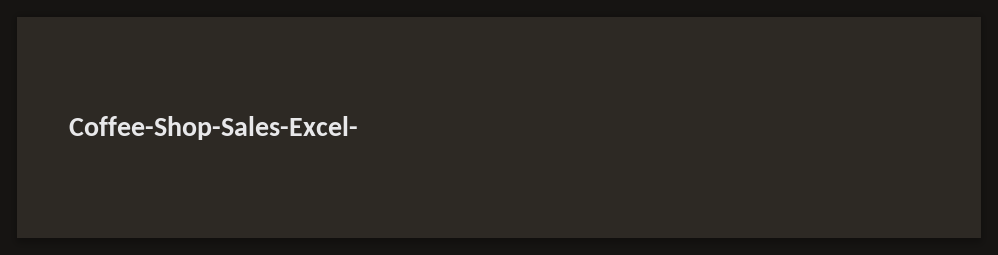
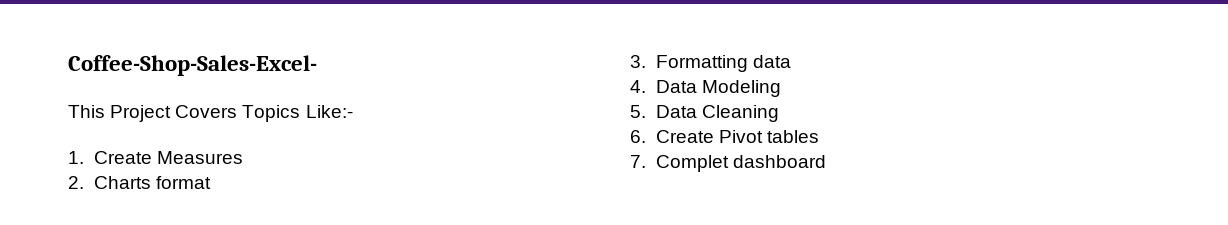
+ This Project Covers Topics Like:-
+ 1. Create Measures
+ 2. Charts format
+ 3. Formatting data
+ 4. Data Modeling
+ 5. Data Cleaning
+ 6. Create Pivot tables
+ 7. Complet dashboard

